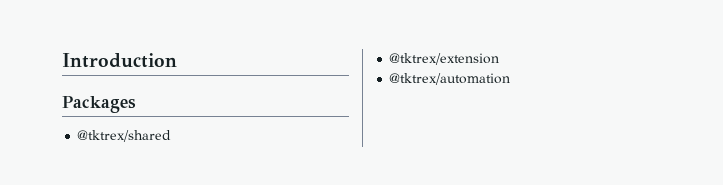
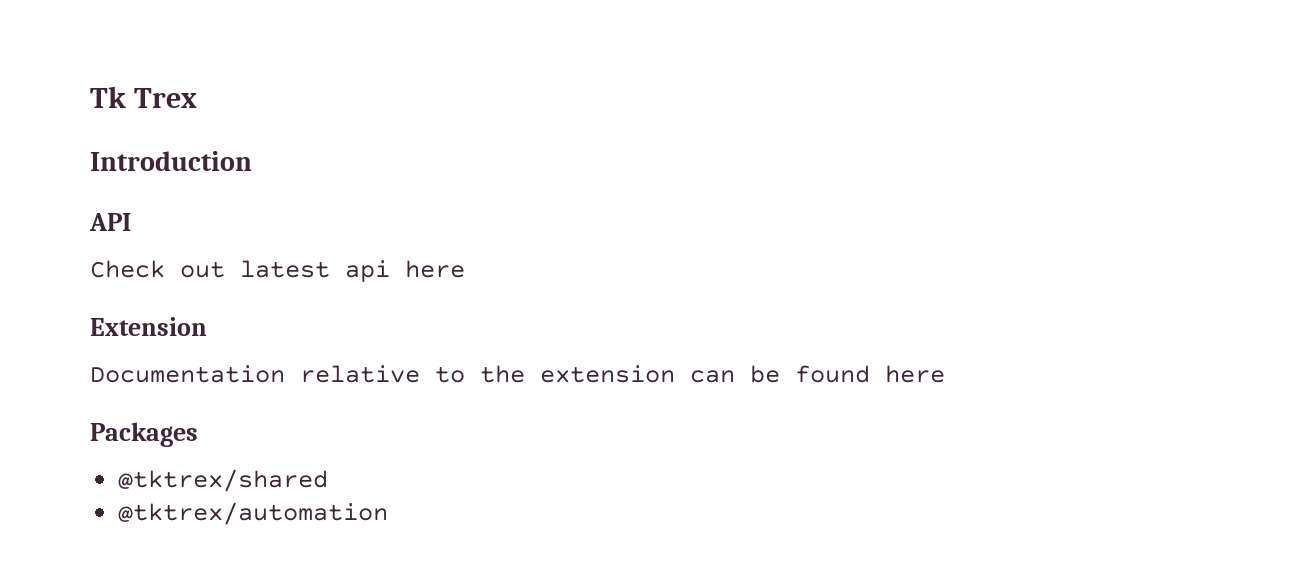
+ Tk Trex
+ API
+ Check out latest api here
+ Extension
+ Documentation relative to the extension can be found here
- @tktrex/extension

